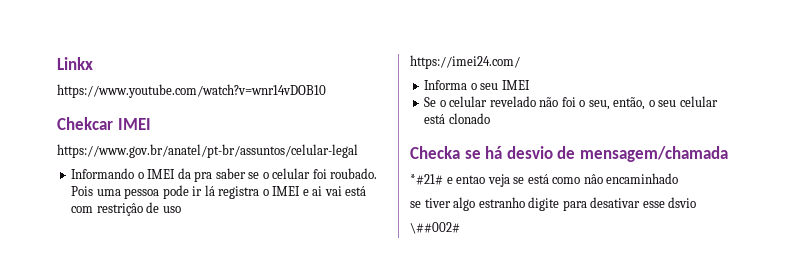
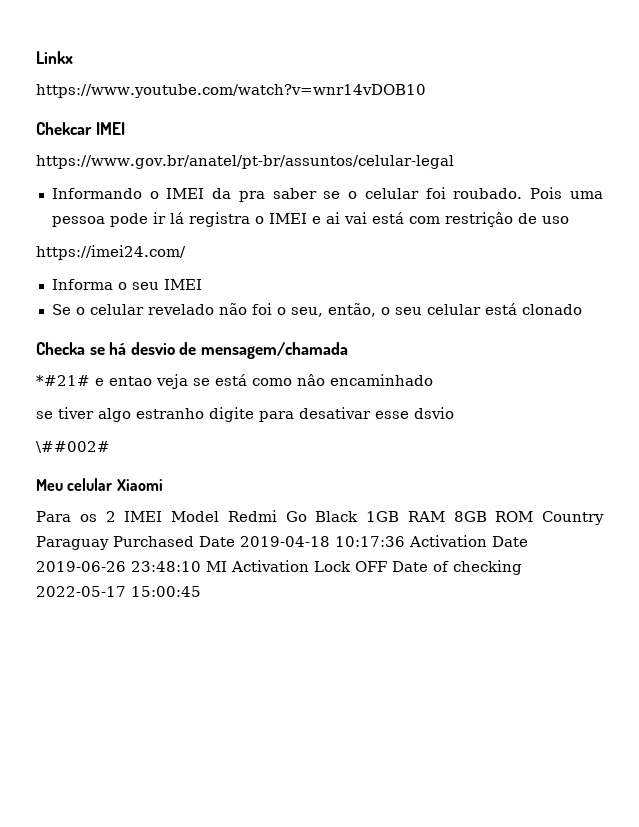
+ Meu celular Xiaomi
+ Para os 2 IMEI Model Redmi Go Black 1GB RAM 8GB ROM Country Paraguay Purchased Date 2019-04-18 10:17:36 Activation Date 2019-06-26 23:48:10 MI Activation Lock OFF Date of checking 2022-05-17 15:00:45

